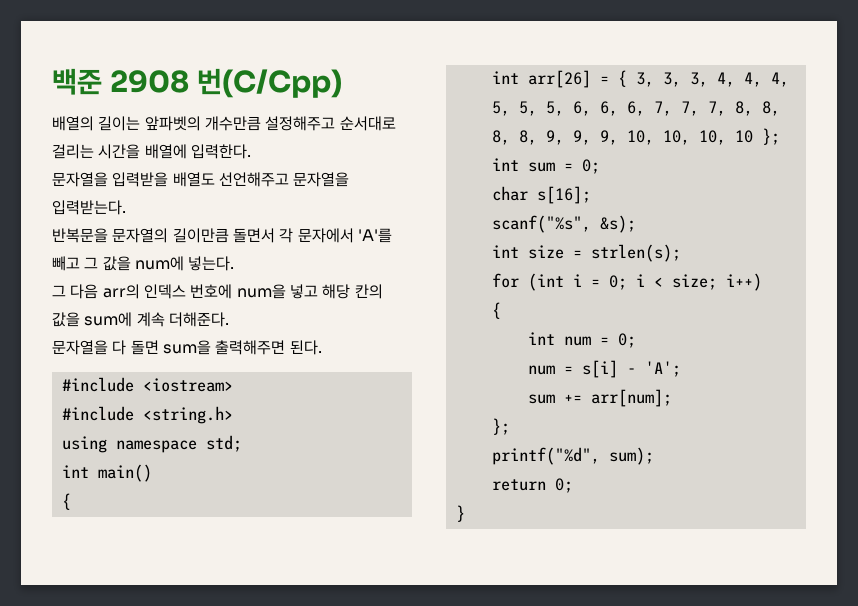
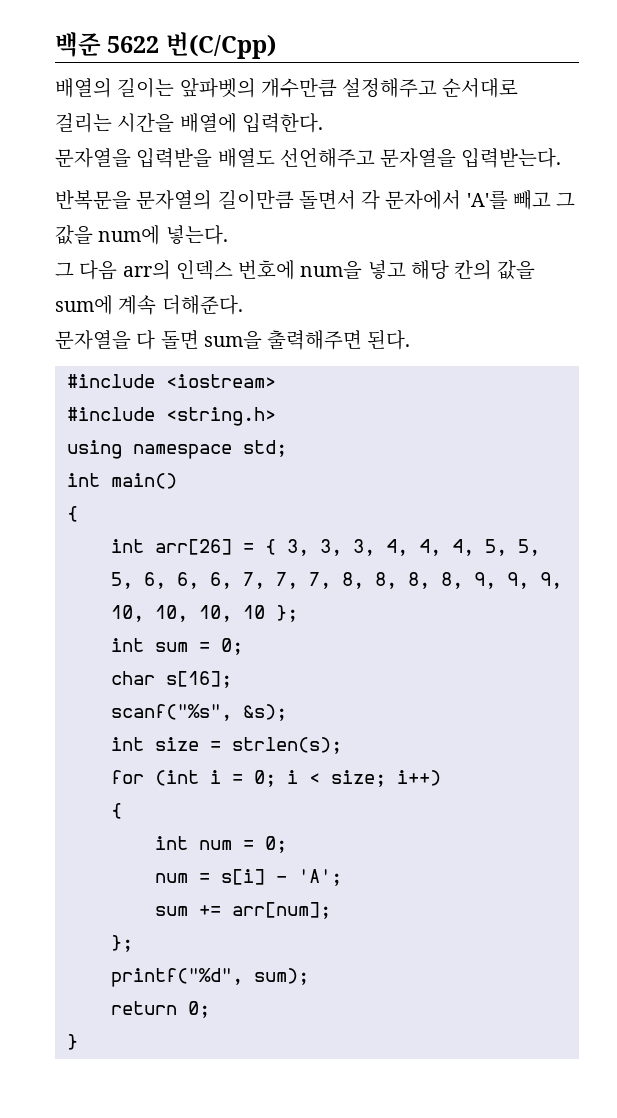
- 백준 2908 번(C/Cpp)
+ 백준 5622 번(C/Cpp)

